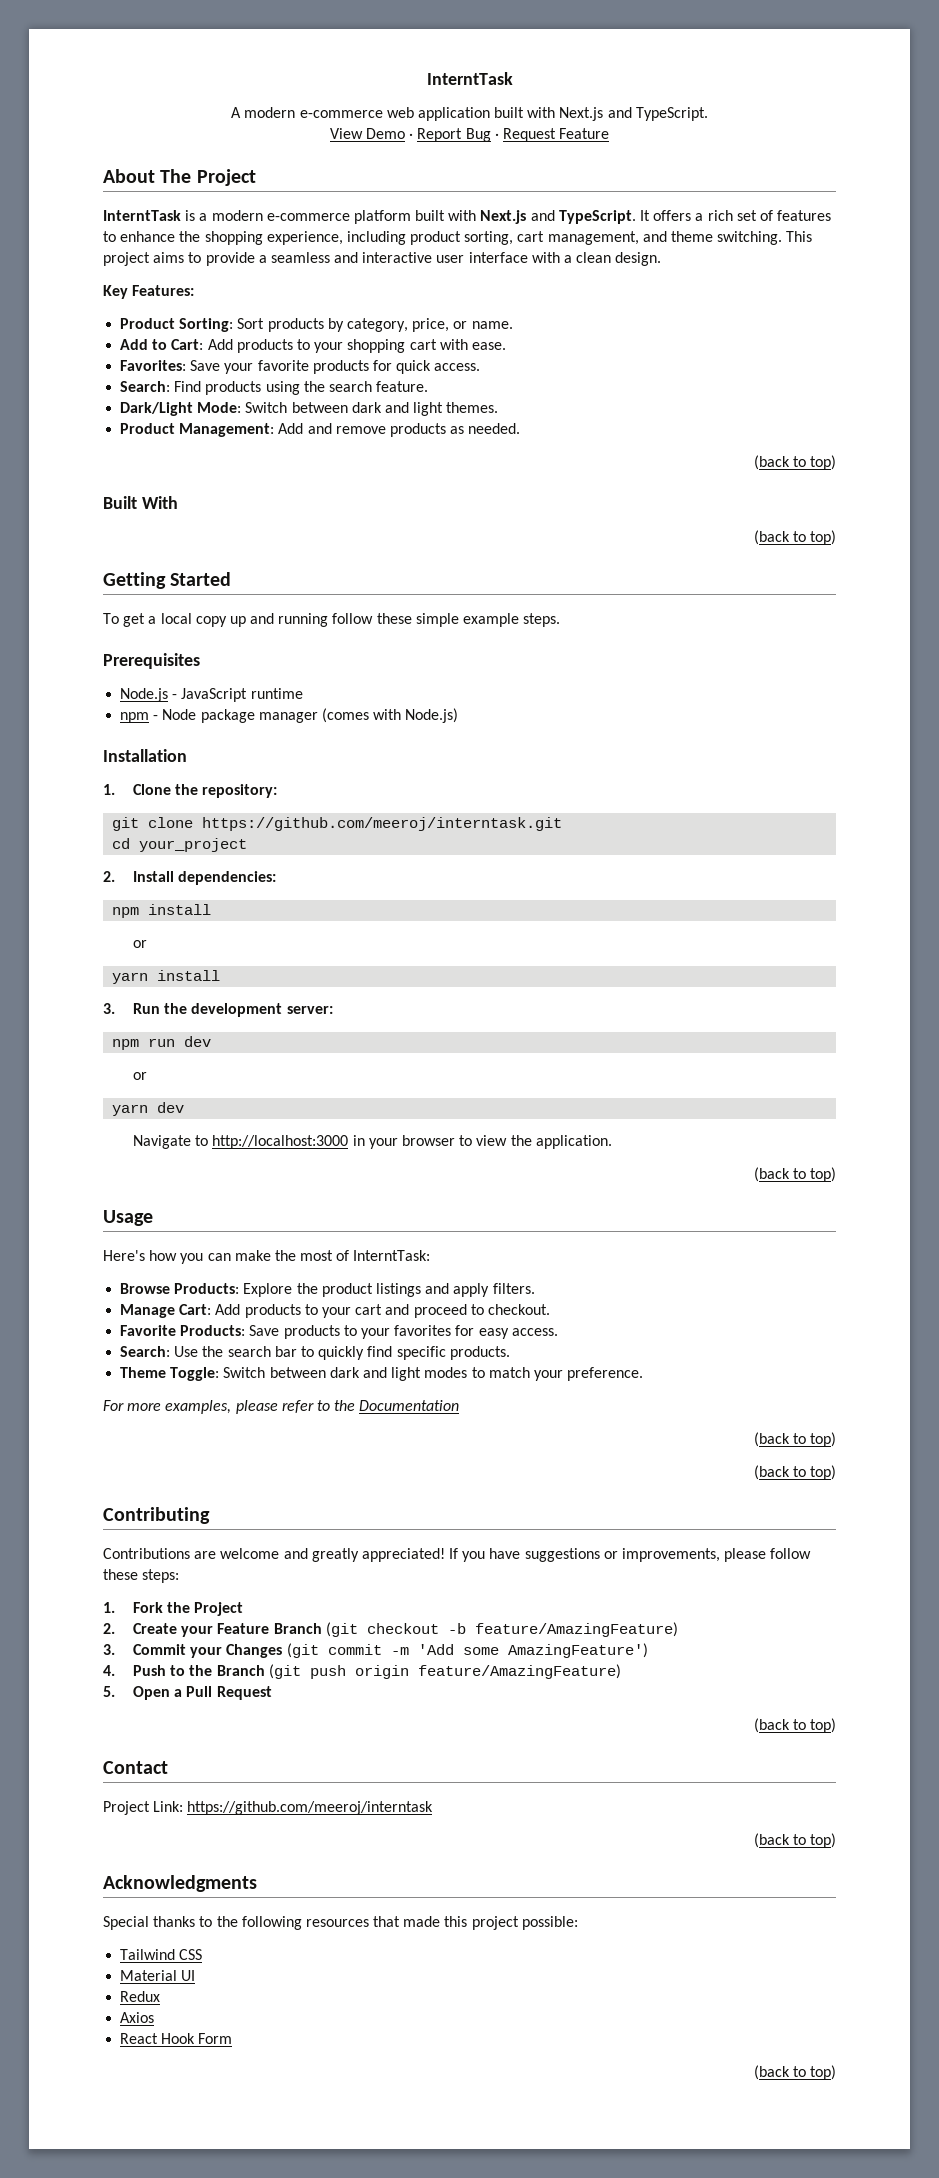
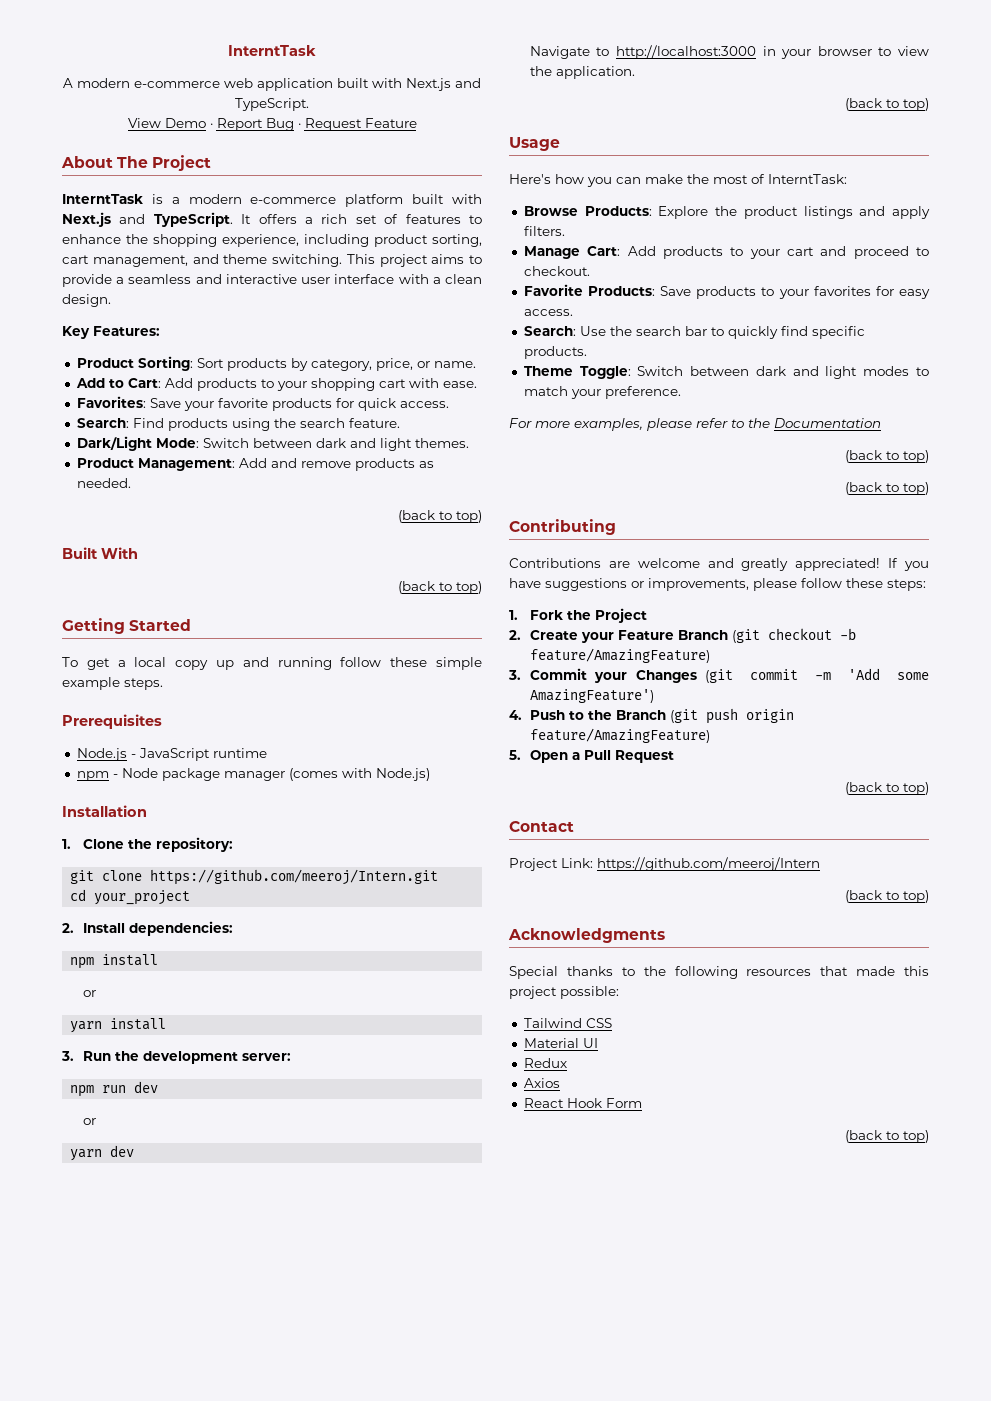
- git clone https://github.com/meeroj/interntask.git
+ git clone https://github.com/meeroj/Intern.git
- Project Link: https://github.com/meeroj/interntask
+ Project Link: https://github.com/meeroj/Intern

